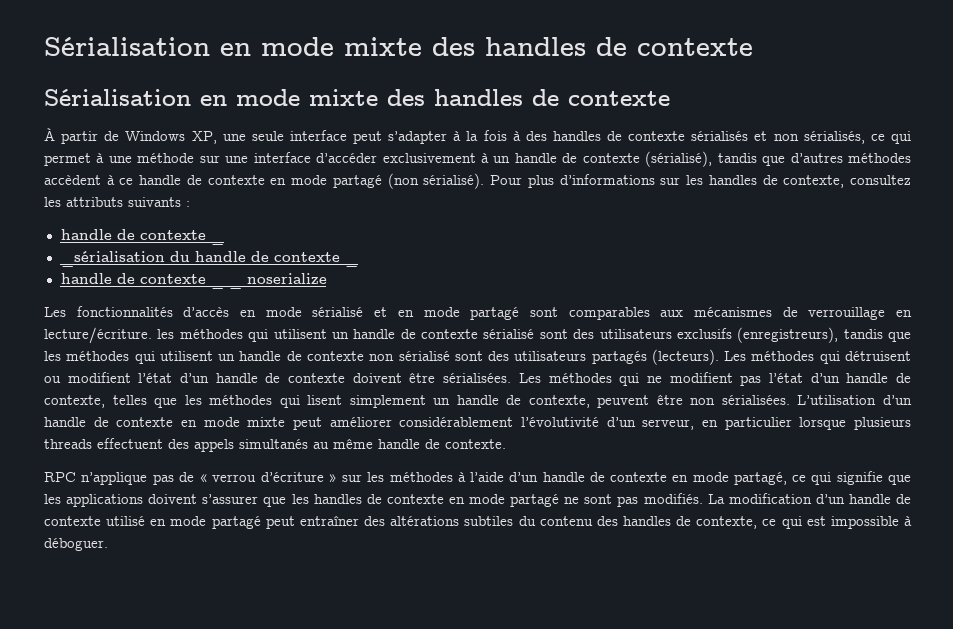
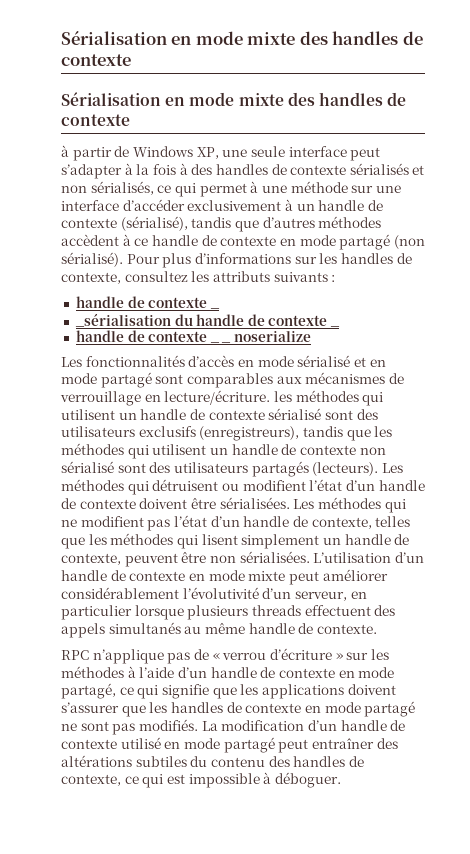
- À partir de Windows XP, une seule interface peut s’adapter à la fois à des handles de contexte sérialisés et non sérialisés, ce qui permet à une méthode sur une interface d’accéder exclusivement à un handle de contexte (sérialisé), tandis que d’autres méthodes accèdent à ce handle de contexte en mode partagé (non sérialisé).
+ à partir de Windows XP, une seule interface peut s’adapter à la fois à des handles de contexte sérialisés et non sérialisés, ce qui permet à une méthode sur une interface d’accéder exclusivement à un handle de contexte (sérialisé), tandis que d’autres méthodes accèdent à ce handle de contexte en mode partagé (non sérialisé).

